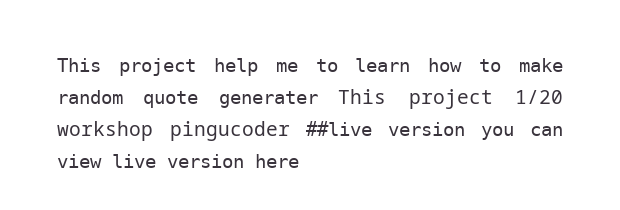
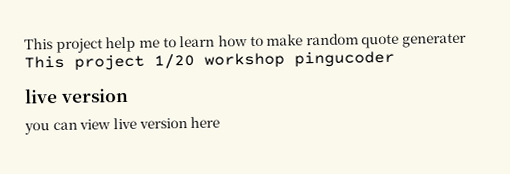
- This project help me to learn how to make random quote generater This project 1/20 workshop pingucoder ##live version you can view live version here
+ This project help me to learn how to make random quote generater This project 1/20 workshop pingucoder
+ live version
+ you can view live version here

